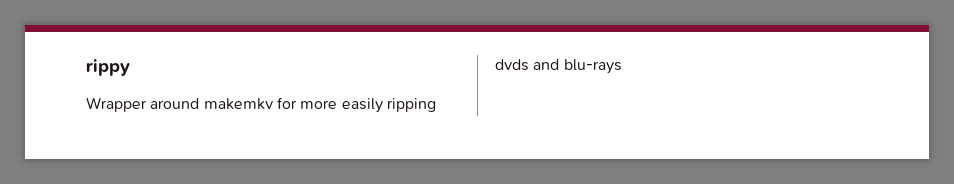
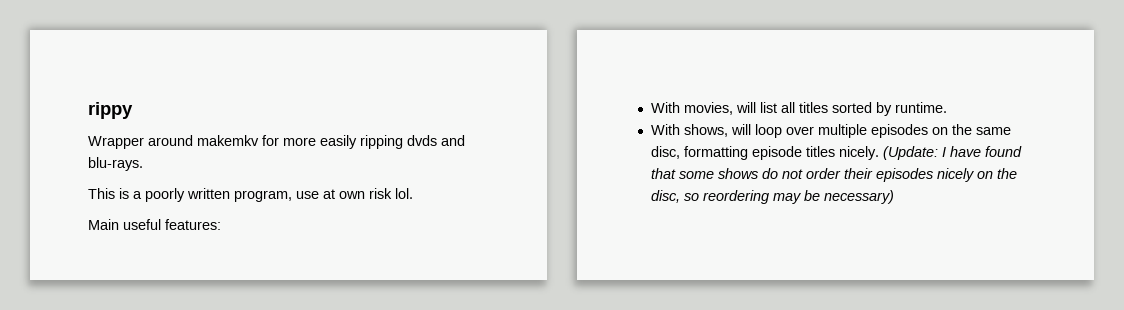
- Wrapper around makemkv for more easily ripping dvds and blu-rays
+ Wrapper around makemkv for more easily ripping dvds and blu-rays.
+ This is a poorly written program, use at own risk lol.
+ Main useful features:
+ With movies, will list all titles sorted by runtime.
+ With shows, will loop over multiple episodes on the same disc, formatting episode titles nicely. (Update: I have found that some shows do not order their episodes nicely on the disc, so reordering may be necessary)

